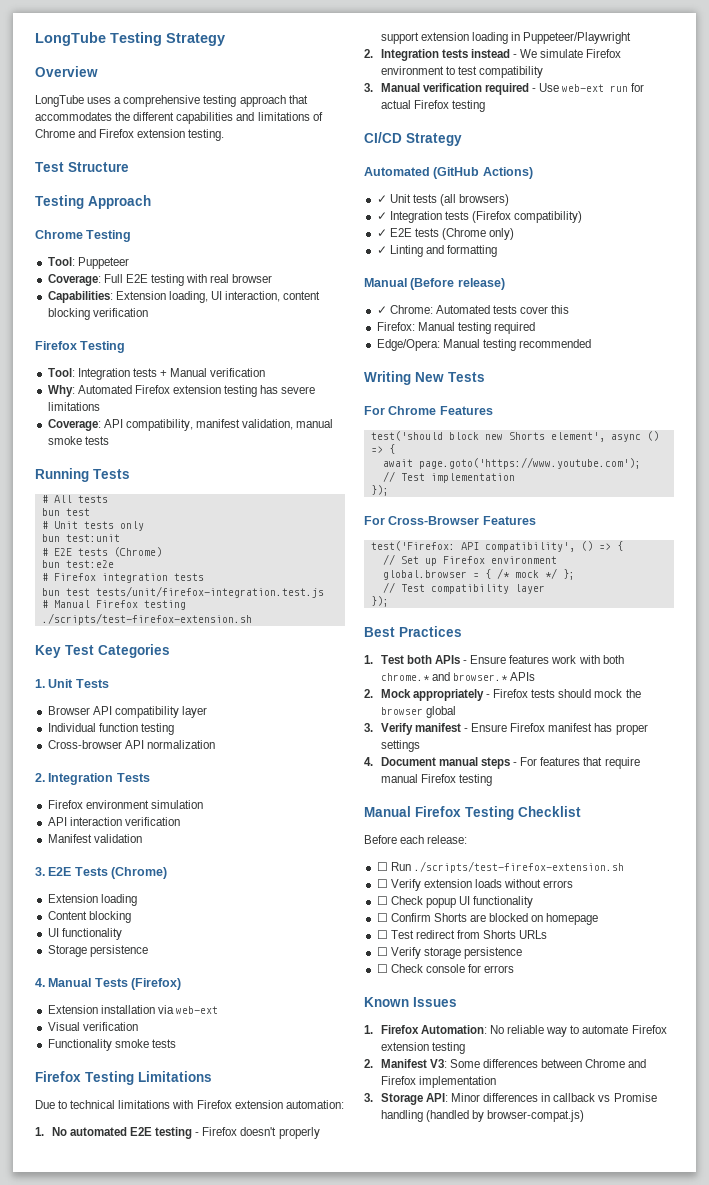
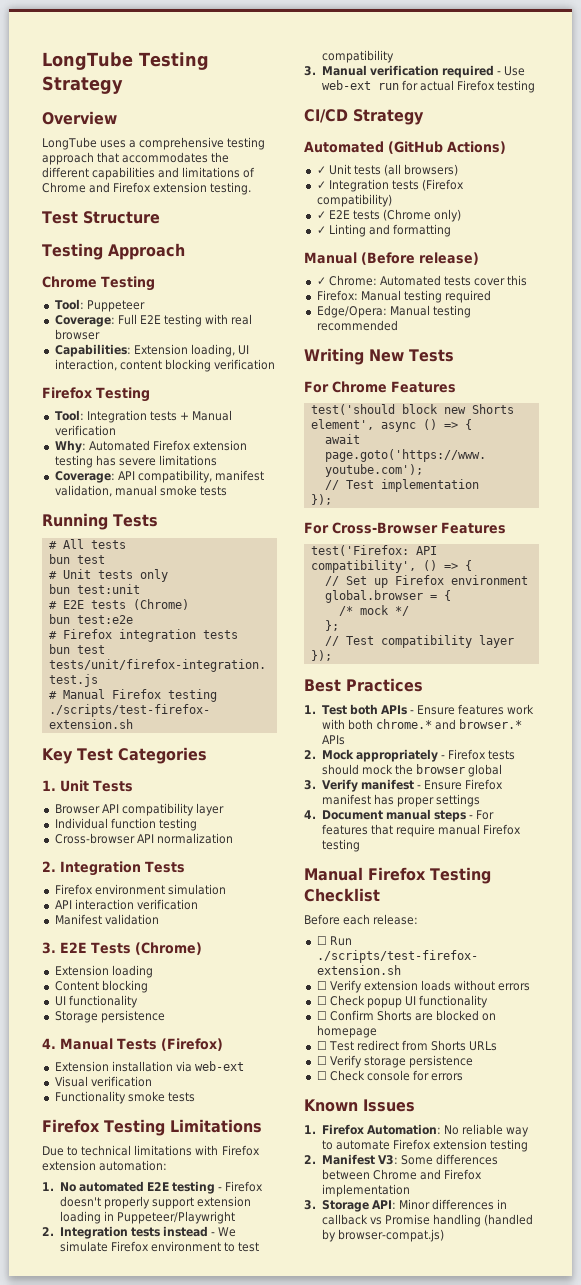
- global.browser = { /* mock */ };
+ global.browser = {
+ /* mock */
+ };

